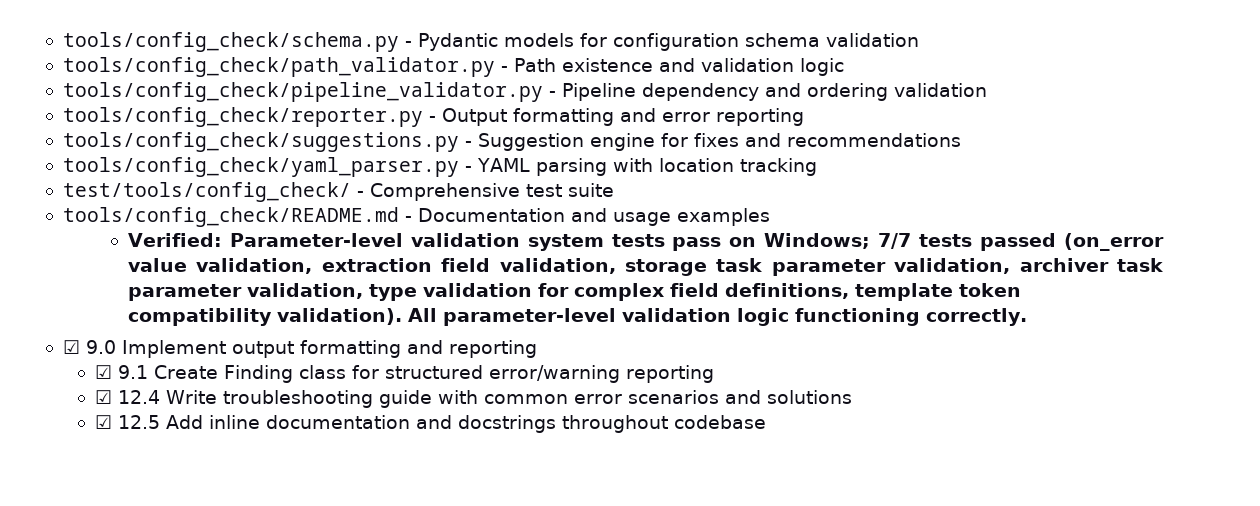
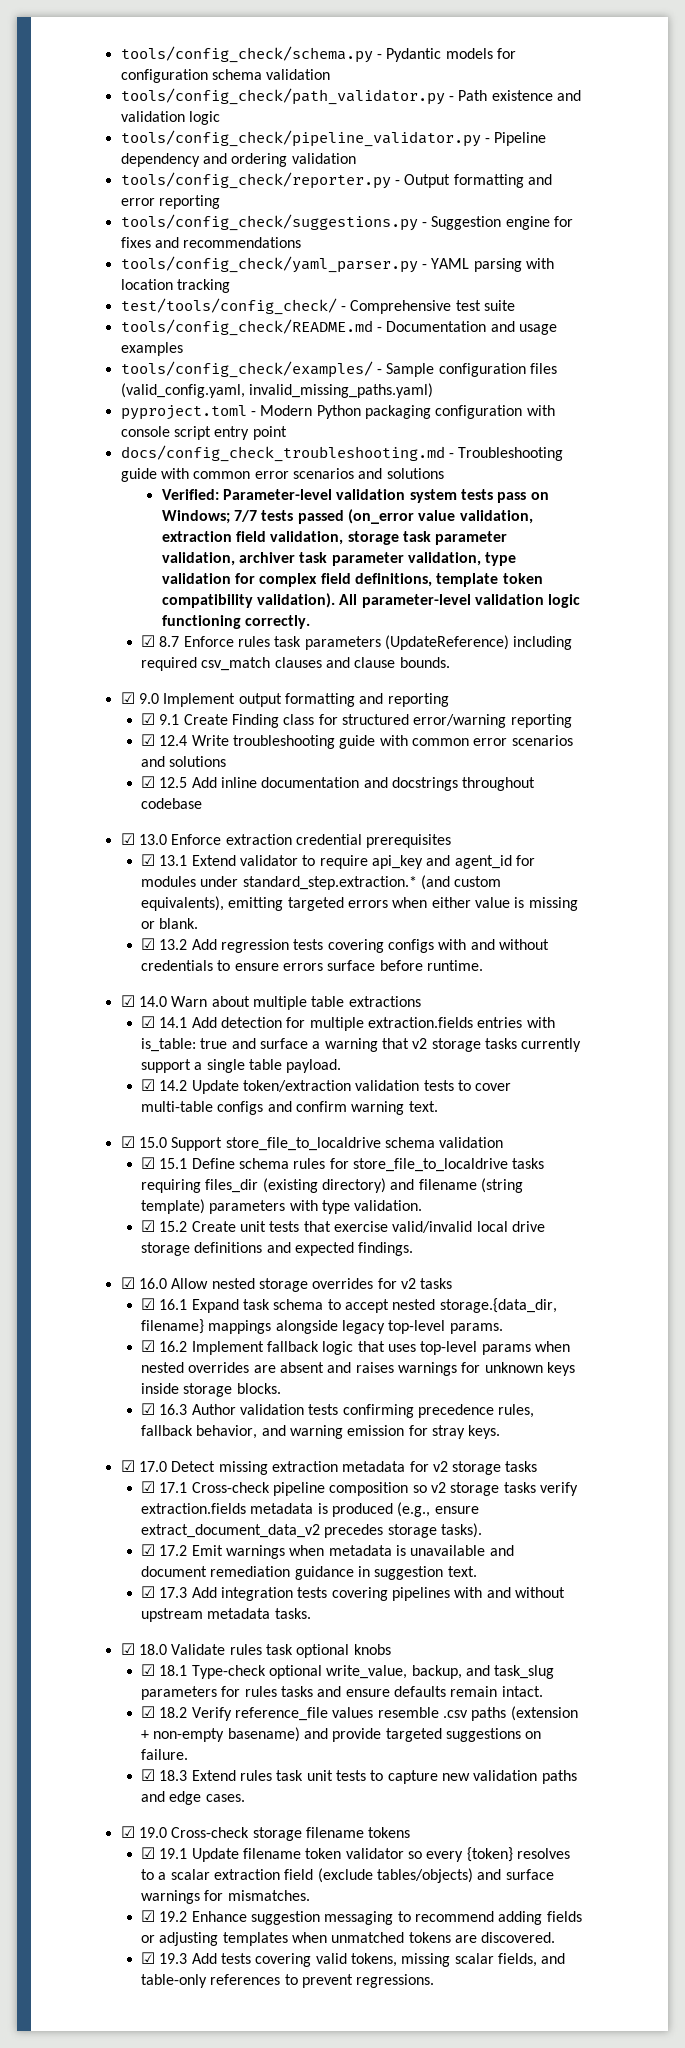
+ tools/config_check/examples/ - Sample configuration files (valid_config.yaml, invalid_missing_paths.yaml)
+ pyproject.toml - Modern Python packaging configuration with console script entry point
+ docs/config_check_troubleshooting.md - Troubleshooting guide with common error scenarios and solutions
+ ☑ 8.7 Enforce rules task parameters (UpdateReference) including required csv_match clauses and clause bounds.
+ ☑ 13.0 Enforce extraction credential prerequisites
+ ☑ 13.1 Extend validator to require api_key and agent_id for modules under standard_step.extraction.* (and custom equivalents), emitting targeted errors when either value is missing or blank.
+ ☑ 13.2 Add regression tests covering configs with and without credentials to ensure errors surface before runtime.
+ ☑ 14.0 Warn about multiple table extractions
+ ☑ 14.1 Add detection for multiple extraction.fields entries with is_table: true and surface a warning that v2 storage tasks currently support a single table payload.
+ ☑ 14.2 Update token/extraction validation tests to cover multi-table configs and confirm warning text.
+ ☑ 15.0 Support store_file_to_localdrive schema validation
+ ☑ 15.1 Define schema rules for store_file_to_localdrive tasks requiring files_dir (existing directory) and filename (string template) parameters with type validation.
+ ☑ 15.2 Create unit tests that exercise valid/invalid local drive storage definitions and expected findings.
+ ☑ 16.0 Allow nested storage overrides for v2 tasks
+ ☑ 16.1 Expand task schema to accept nested storage.{data_dir, filename} mappings alongside legacy top-level params.
+ ☑ 16.2 Implement fallback logic that uses top-level params when nested overrides are absent and raises warnings for unknown keys inside storage blocks.
+ ☑ 16.3 Author validation tests confirming precedence rules, fallback behavior, and warning emission for stray keys.
+ ☑ 17.0 Detect missing extraction metadata for v2 storage tasks
+ ☑ 17.1 Cross-check pipeline composition so v2 storage tasks verify extraction.fields metadata is produced (e.g., ensure extract_document_data_v2 precedes storage tasks).
+ ☑ 17.2 Emit warnings when metadata is unavailable and document remediation guidance in suggestion text.
+ ☑ 17.3 Add integration tests covering pipelines with and without upstream metadata tasks.
+ ☑ 18.0 Validate rules task optional knobs
+ ☑ 18.1 Type-check optional write_value, backup, and task_slug parameters for rules tasks and ensure defaults remain intact.
+ ☑ 18.2 Verify reference_file values resemble .csv paths (extension + non-empty basename) and provide targeted suggestions on failure.
+ ☑ 18.3 Extend rules task unit tests to capture new validation paths and edge cases.
+ ☑ 19.0 Cross-check storage filename tokens
+ ☑ 19.1 Update filename token validator so every {token} resolves to a scalar extraction field (exclude tables/objects) and surface warnings for mismatches.
+ ☑ 19.2 Enhance suggestion messaging to recommend adding fields or adjusting templates when unmatched tokens are discovered.
+ ☑ 19.3 Add tests covering valid tokens, missing scalar fields, and table-only references to prevent regressions.

